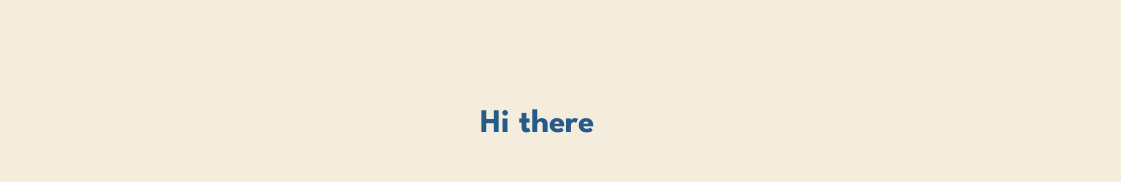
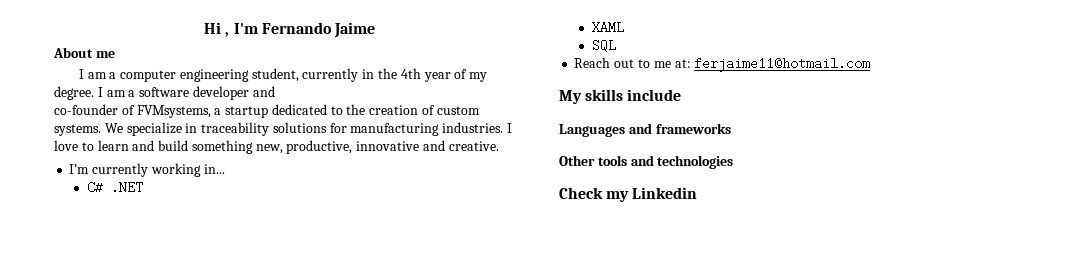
- Hi there
+ Hi , I'm Fernando Jaime
+ About me
+ I am a computer engineering student, currently in the 4th year of my degree. I am a software developer and
+ co-founder of FVMsystems, a startup dedicated to the creation of custom systems. We specialize in traceability solutions for manufacturing industries. I love to learn and build something new, productive, innovative and creative.
+ I’m currently working in...
+ C# .NET
+ XAML
+ SQL
+ Reach out to me at: ferjaime11@hotmail.com
+ My skills include
+ Languages and frameworks
+ Other tools and technologies
+ Check my Linkedin

